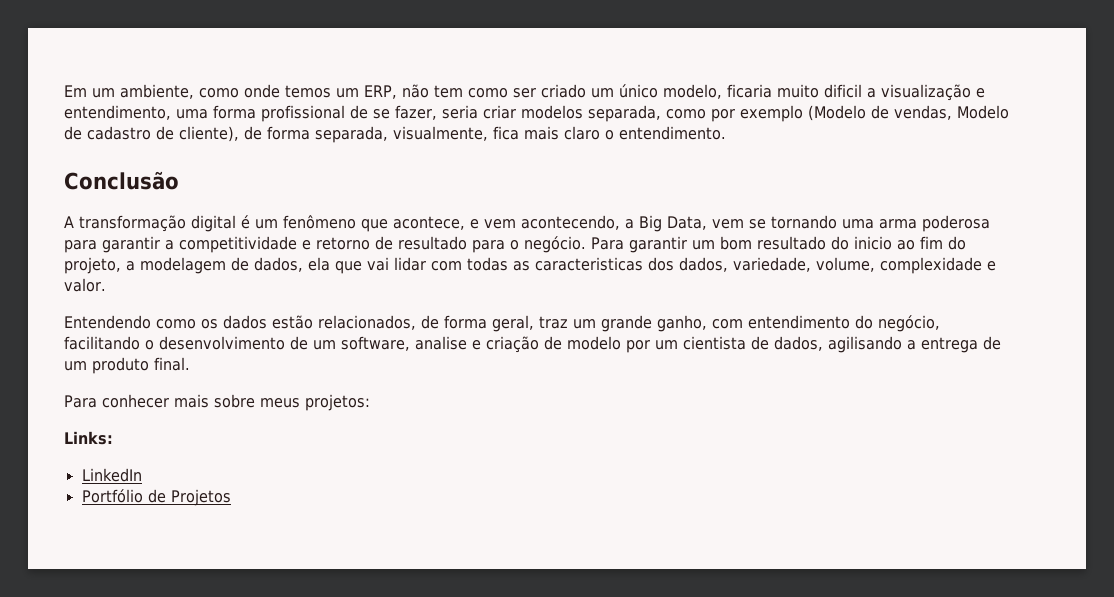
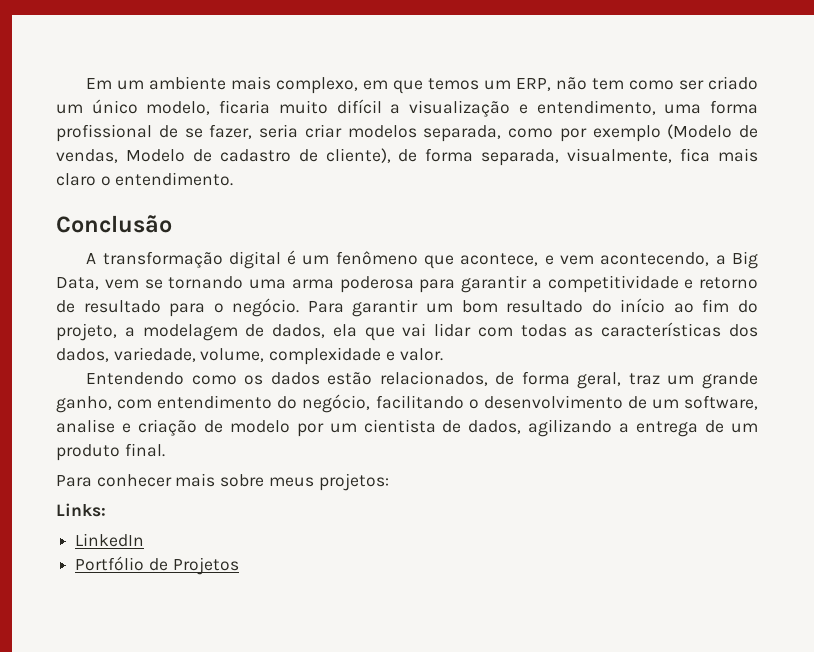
- Em um ambiente, como onde temos um ERP, não tem como ser criado um único modelo, ficaria muito dificil a visualização e entendimento, uma forma profissional de se fazer, seria criar modelos separada, como por exemplo (Modelo de vendas, Modelo de cadastro de cliente), de forma separada, visualmente, fica mais claro o entendimento.
+ Em um ambiente mais complexo, em que temos um ERP, não tem como ser criado um único modelo, ficaria muito difícil a visualização e entendimento, uma forma profissional de se fazer, seria criar modelos separada, como por exemplo (Modelo de vendas, Modelo de cadastro de cliente), de forma separada, visualmente, fica mais claro o entendimento.
- Para garantir um bom resultado do inicio ao fim do projeto, a modelagem de dados, ela que vai lidar com todas as caracteristicas dos dados, variedade, volume, complexidade e valor.
+ Para garantir um bom resultado do início ao fim do projeto, a modelagem de dados, ela que vai lidar com todas as características dos dados, variedade, volume, complexidade e valor.
- Entendendo como os dados estão relacionados, de forma geral, traz um grande ganho, com entendimento do negócio, facilitando o desenvolvimento de um software, analise e criação de modelo por um cientista de dados, agilisando a entrega de um produto final.
+ Entendendo como os dados estão relacionados, de forma geral, traz um grande ganho, com entendimento do negócio, facilitando o desenvolvimento de um software, analise e criação de modelo por um cientista de dados, agilizando a entrega de um produto final.

